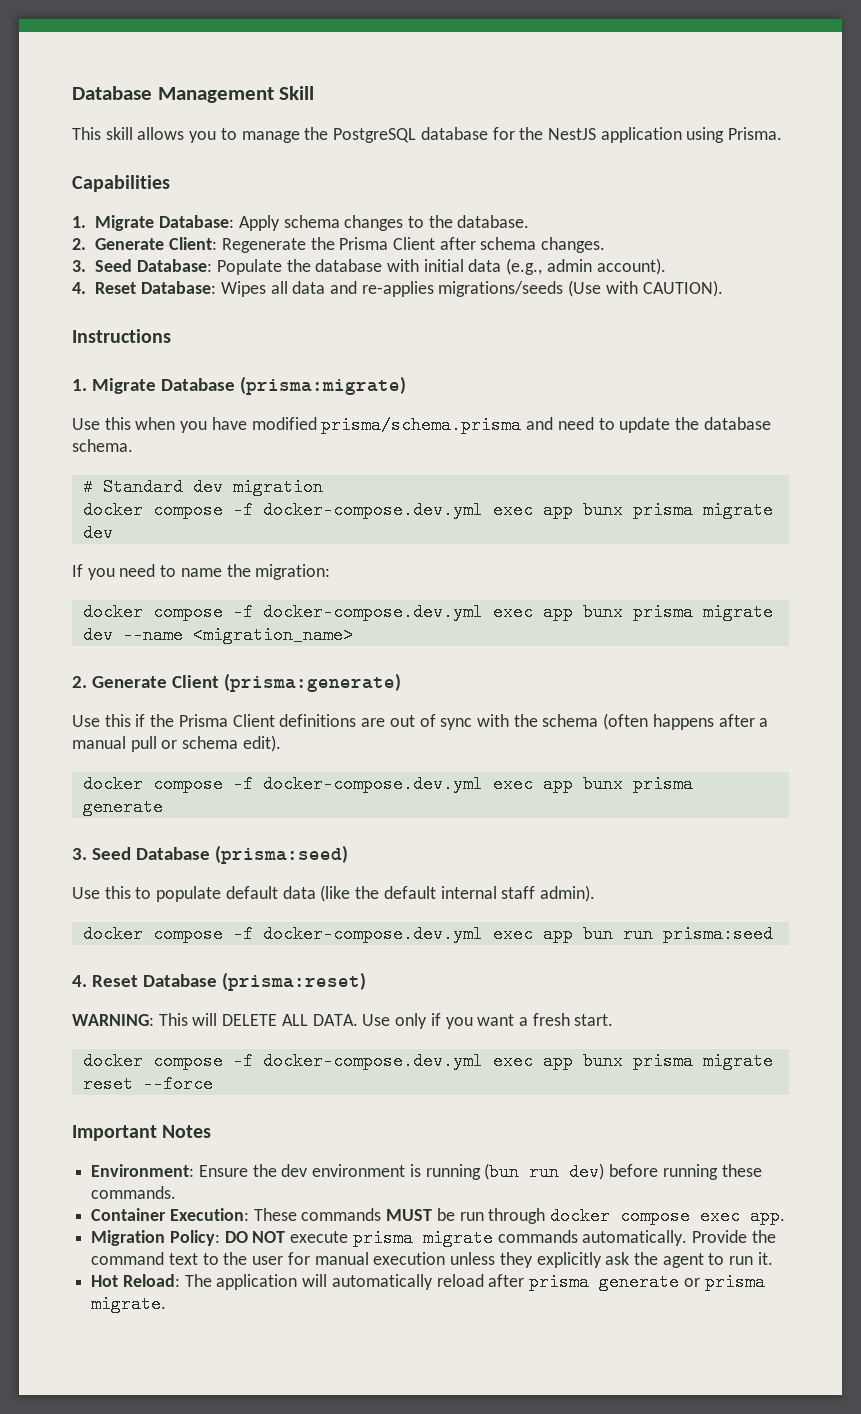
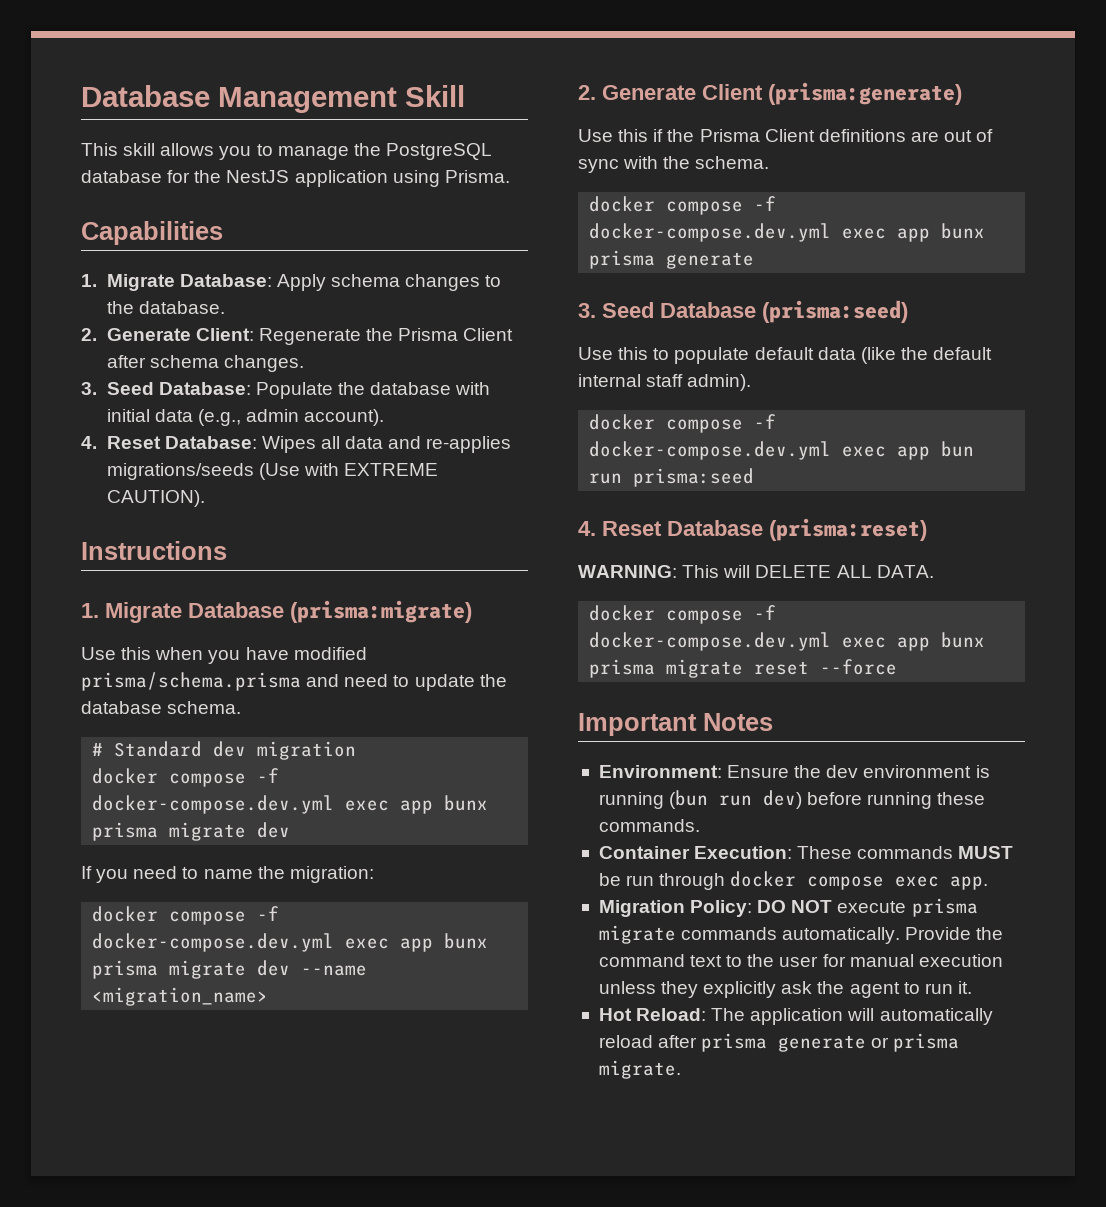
- 4. Reset Database: Wipes all data and re-applies migrations/seeds (Use with CAUTION).
+ 4. Reset Database: Wipes all data and re-applies migrations/seeds (Use with EXTREME CAUTION).
- Use this if the Prisma Client definitions are out of sync with the schema (often happens after a manual pull or schema edit).
+ Use this if the Prisma Client definitions are out of sync with the schema.
- Use only if you want a fresh start.

